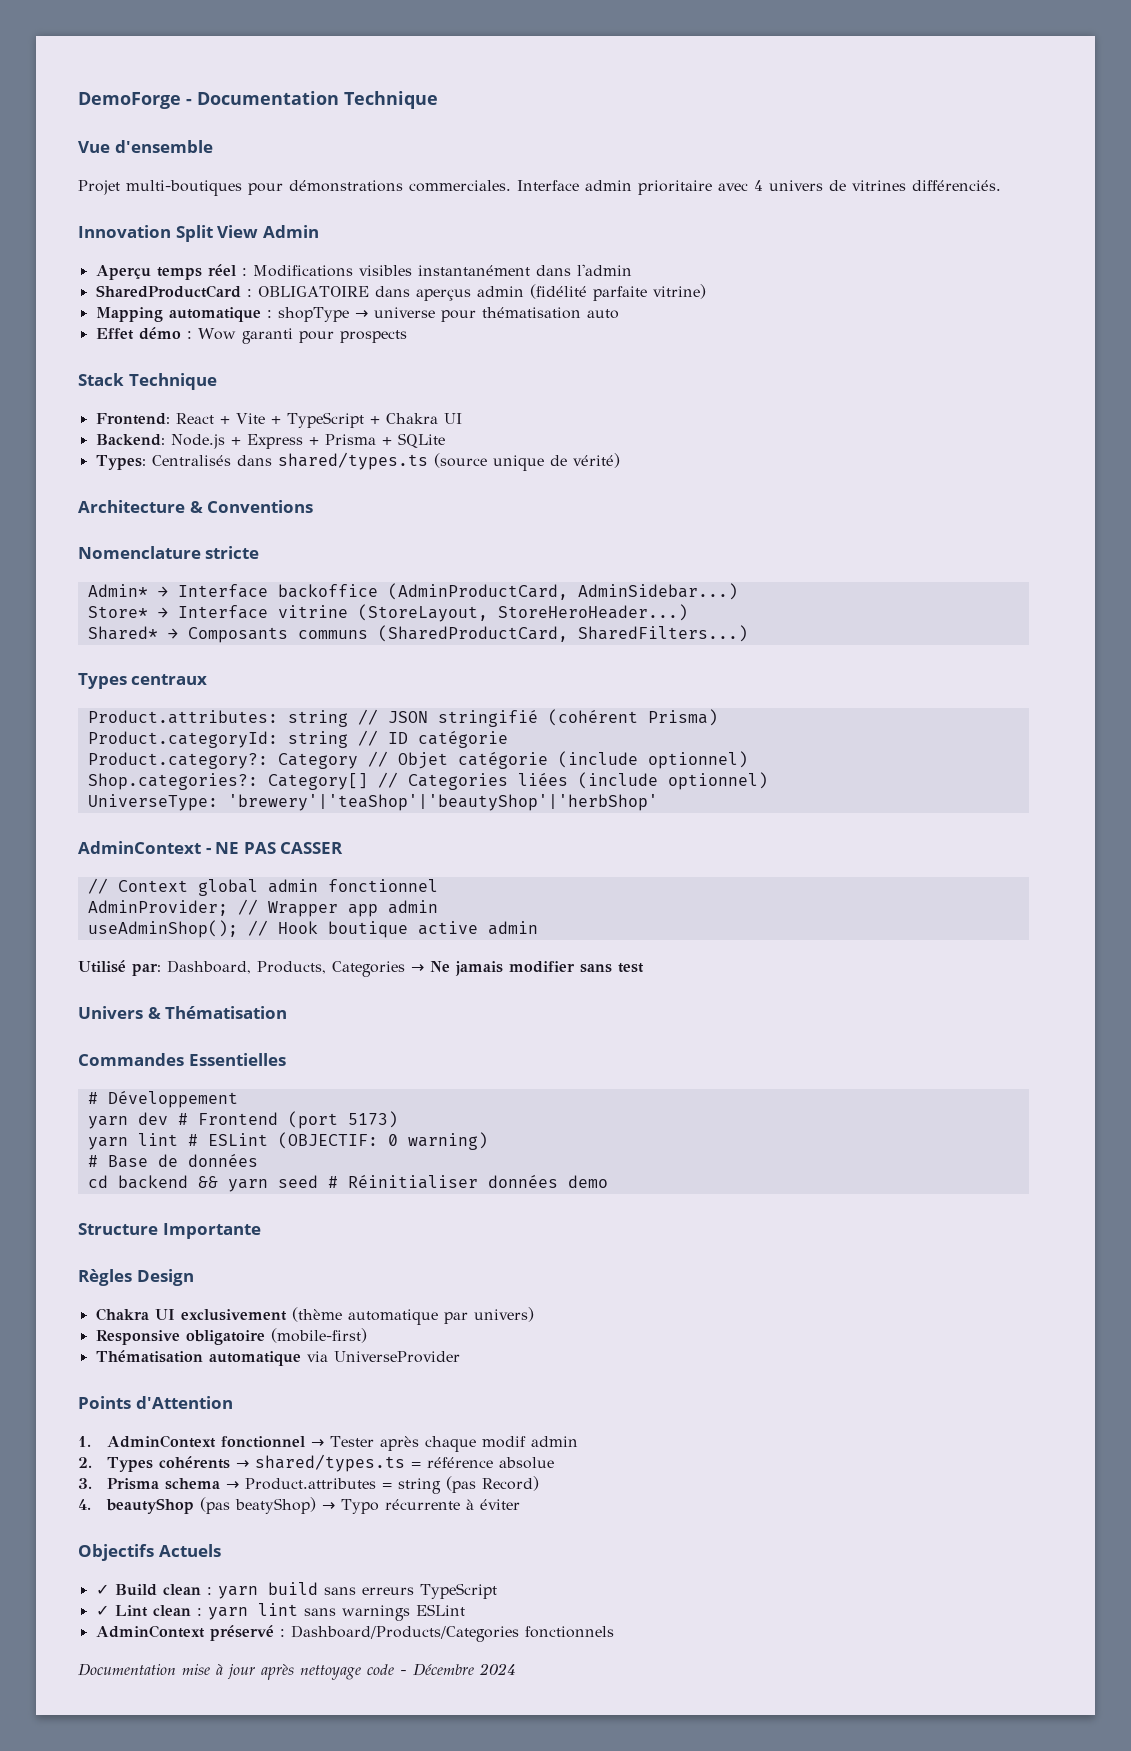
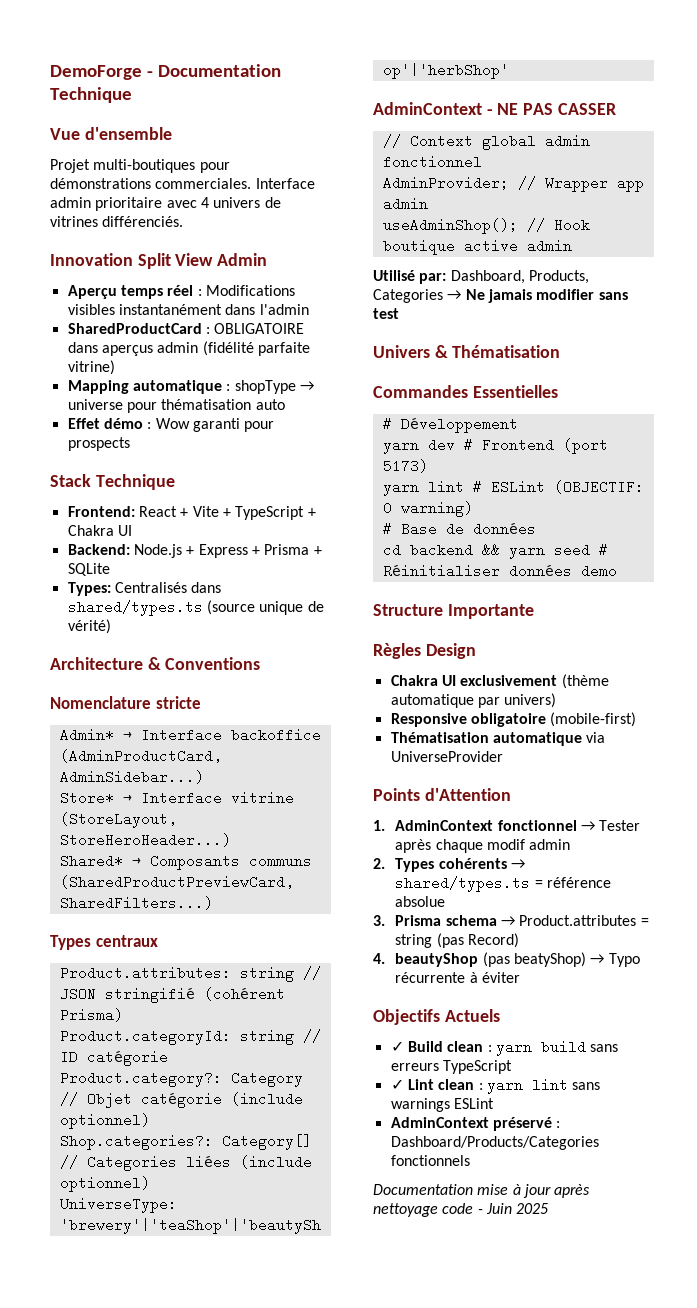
- Shared* → Composants communs (SharedProductCard, SharedFilters...)
+ Shared* → Composants communs (SharedProductPreviewCard, SharedFilters...)
- Documentation mise à jour après nettoyage code - Décembre 2024
+ Documentation mise à jour après nettoyage code - Juin 2025

